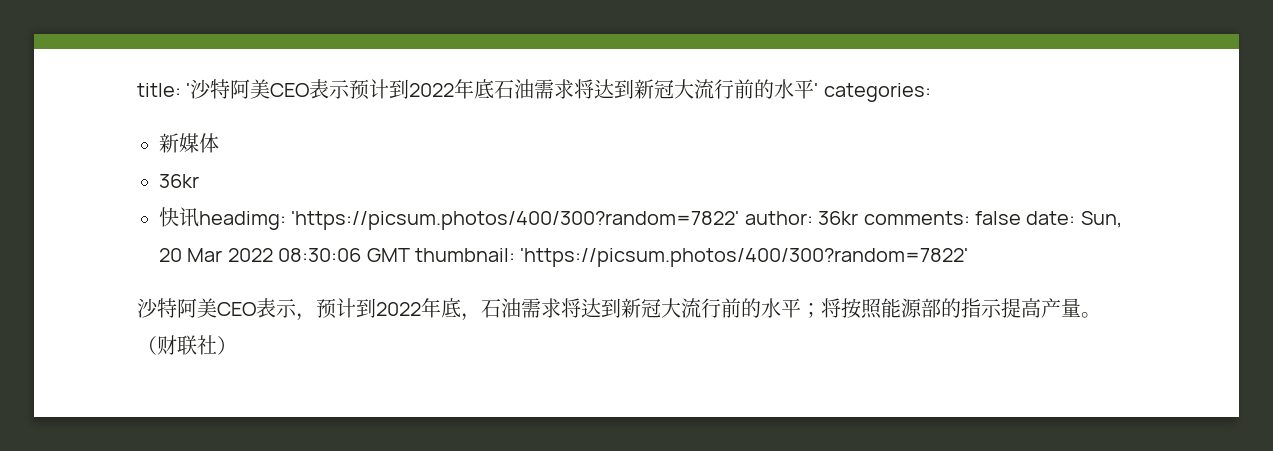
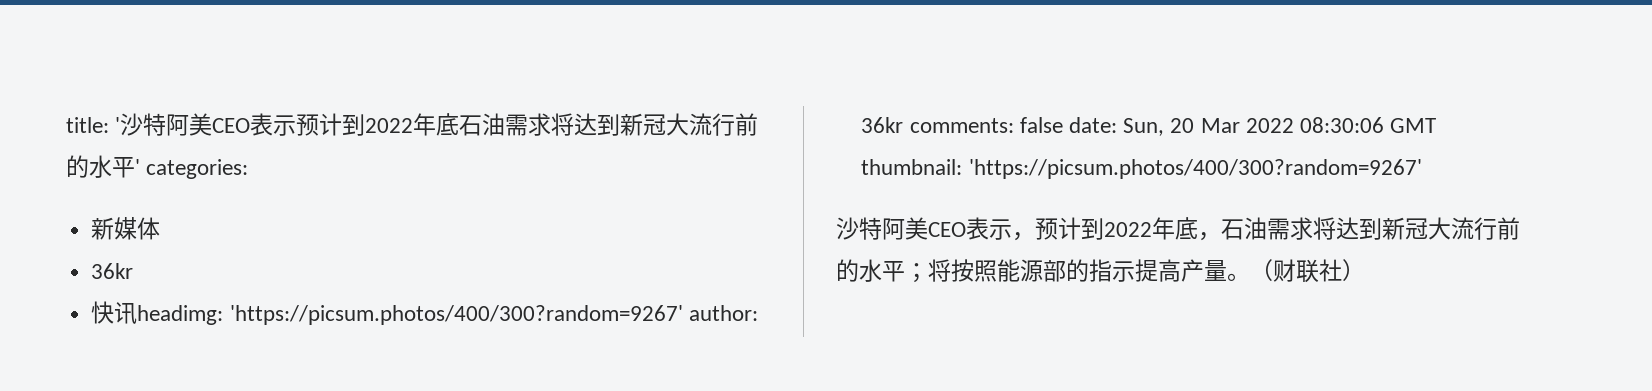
- 快讯headimg: 'https://picsum.photos/400/300?random=7822' author: 36kr comments: false date: Sun, 20 Mar 2022 08:30:06 GMT thumbnail: 'https://picsum.photos/400/300?random=7822'
+ 快讯headimg: 'https://picsum.photos/400/300?random=9267' author: 36kr comments: false date: Sun, 20 Mar 2022 08:30:06 GMT thumbnail: 'https://picsum.photos/400/300?random=9267'

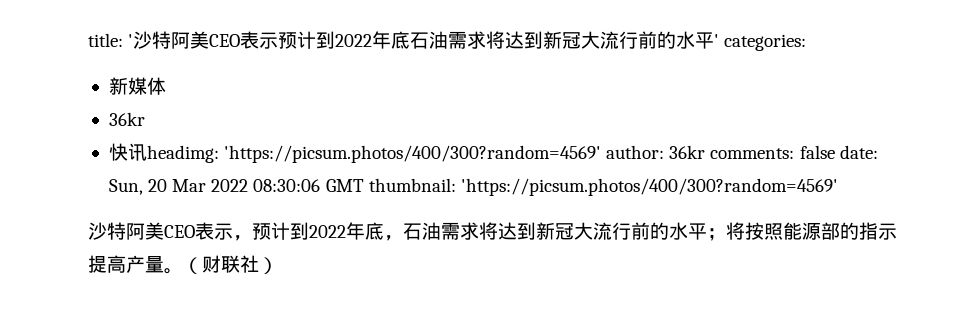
- 快讯headimg: 'https://picsum.photos/400/300?random=9267' author: 36kr comments: false date: Sun, 20 Mar 2022 08:30:06 GMT thumbnail: 'https://picsum.photos/400/300?random=9267'
+ 快讯headimg: 'https://picsum.photos/400/300?random=4569' author: 36kr comments: false date: Sun, 20 Mar 2022 08:30:06 GMT thumbnail: 'https://picsum.photos/400/300?random=4569'

